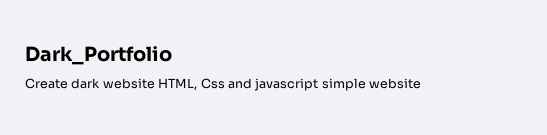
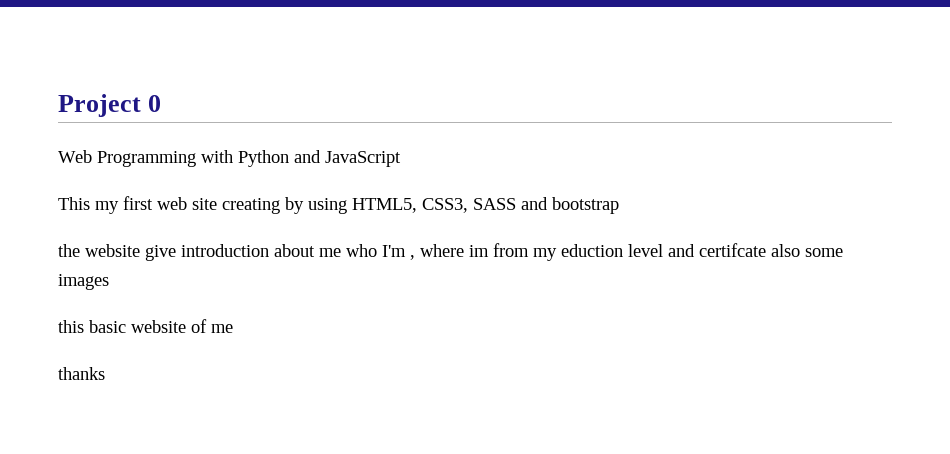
- Dark_Portfolio
- Create dark website HTML, Css and javascript simple website
+ Project 0
+ Web Programming with Python and JavaScript
+ This my first web site creating by using HTML5, CSS3, SASS and bootstrap
+ the website give introduction about me who I'm , where im from my eduction level and certifcate also some images
+ this basic website of me
+ thanks

